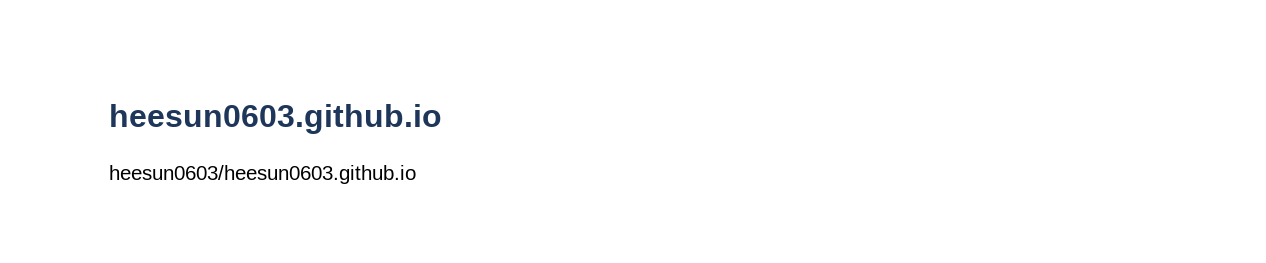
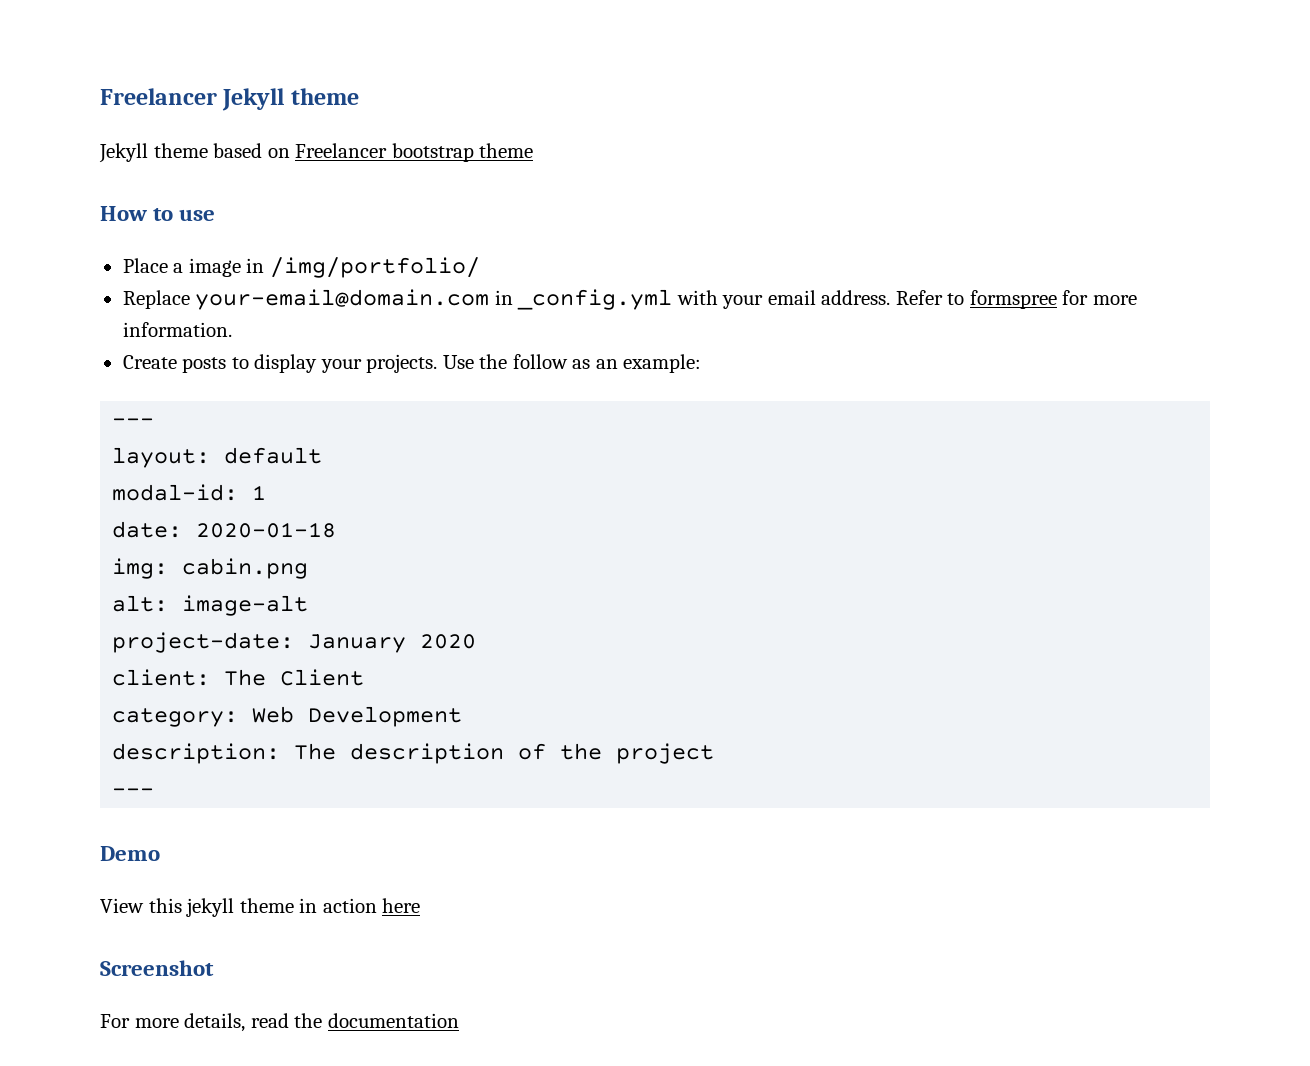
- heesun0603.github.io
- heesun0603/heesun0603.github.io
+ Freelancer Jekyll theme
+ Jekyll theme based on Freelancer bootstrap theme
+ How to use
+ Place a image in /img/portfolio/
+ Replace your-email@domain.com in _config.yml with your email address. Refer to formspree for more information.
+ Create posts to display your projects. Use the follow as an example:
+ ---
+ layout: default
+ modal-id: 1
+ date: 2020-01-18
+ img: cabin.png
+ alt: image-alt
+ project-date: January 2020
+ client: The Client
+ category: Web Development
+ description: The description of the project
+ ---
+ Demo
+ View this jekyll theme in action here
+ Screenshot
+ For more details, read the documentation

